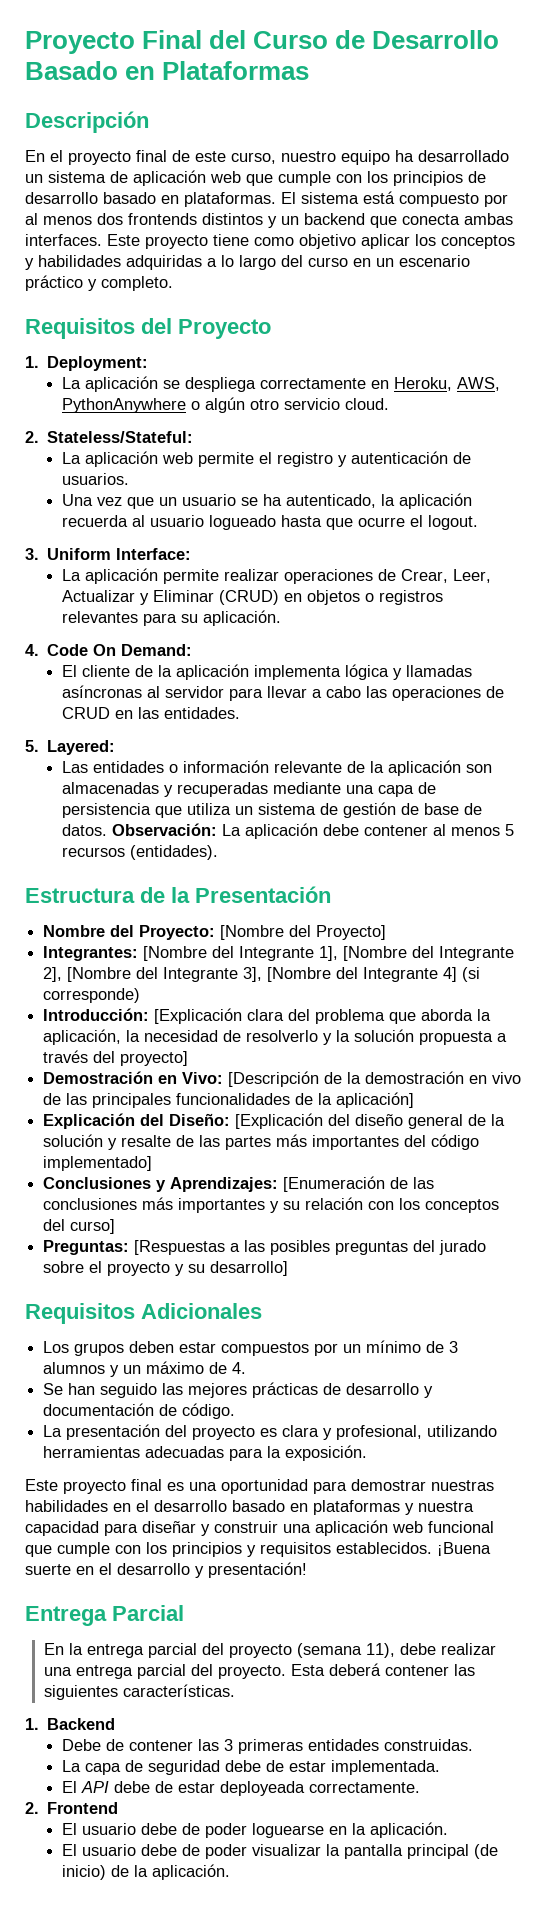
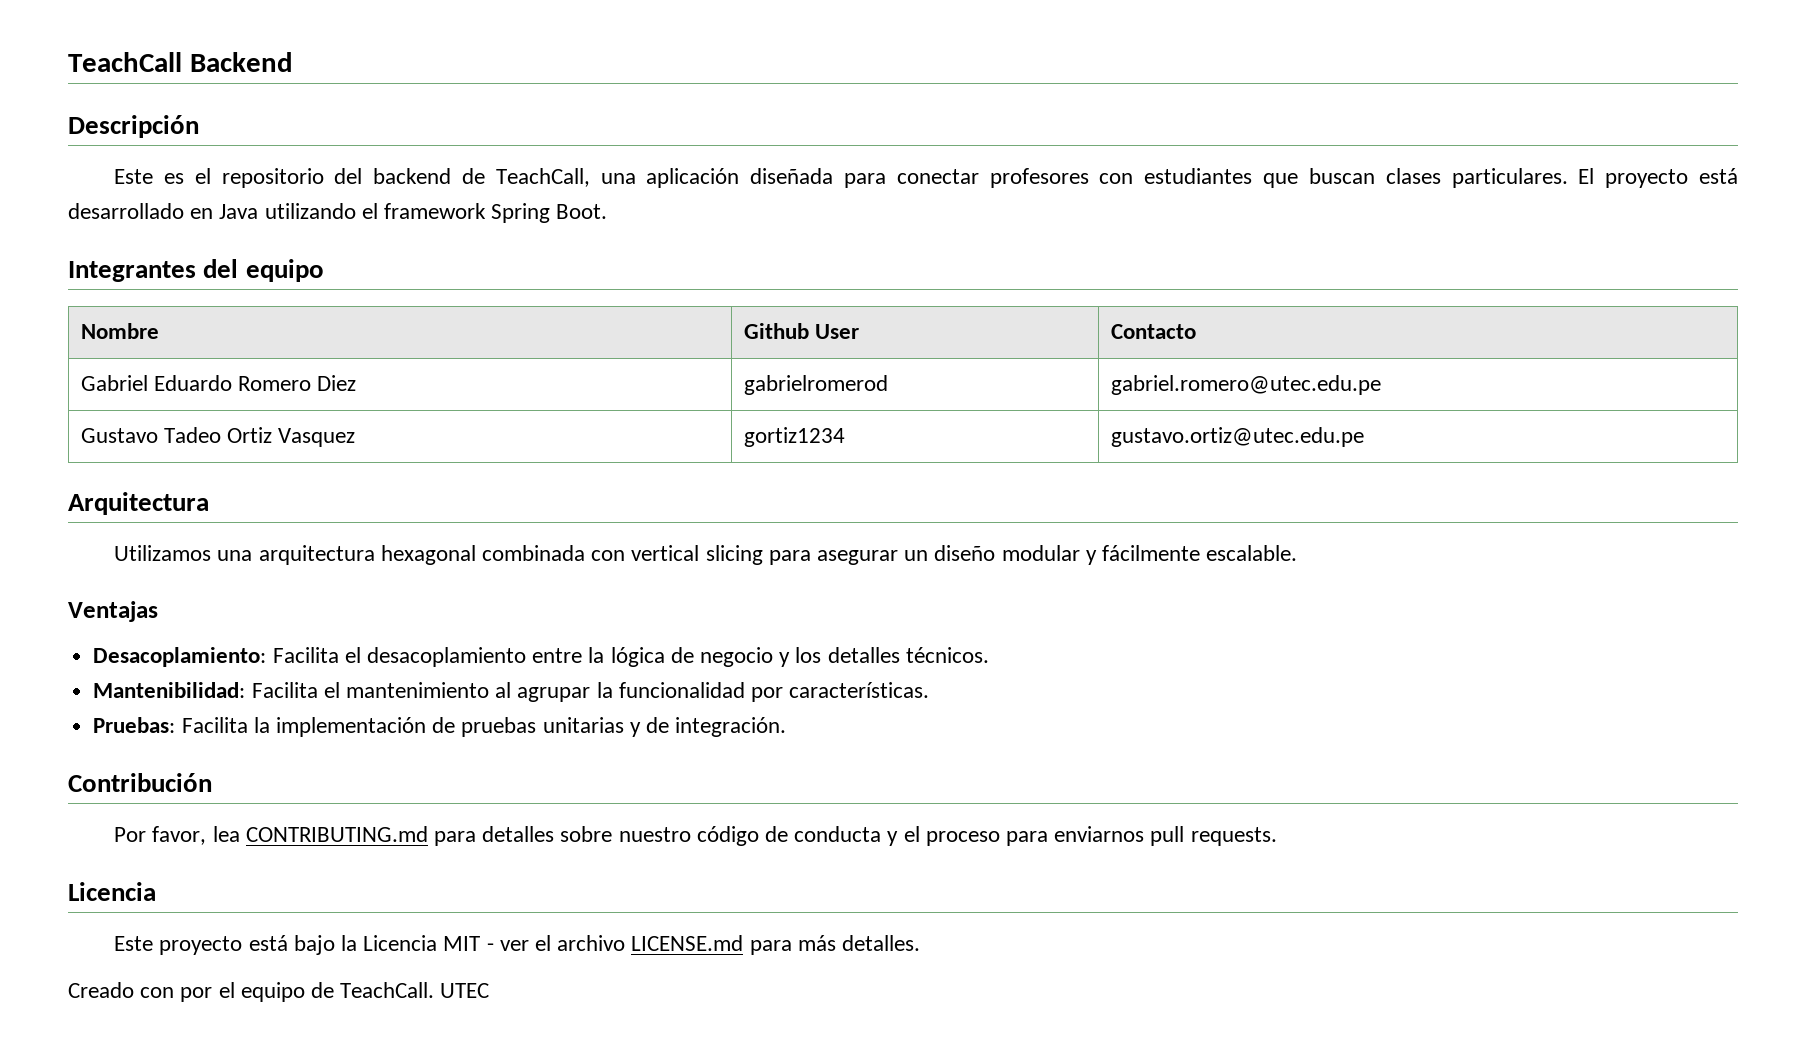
- Proyecto Final del Curso de Desarrollo Basado en Plataformas
+ TeachCall Backend
  Descripción
- En el proyecto final de este curso, nuestro equipo ha desarrollado un sistema de aplicación web que cumple con los principios de desarrollo basado en plataformas. El sistema está compuesto por al menos dos frontends distintos y un backend que conecta ambas interfaces. Este proyecto tiene como objetivo aplicar los conceptos y habilidades adquiridas a lo largo del curso en un escenario práctico y completo.
- Requisitos del Proyecto
- 1. Deployment:
- La aplicación se despliega correctamente en Heroku, AWS, PythonAnywhere o algún otro servicio cloud.
- 2. Stateless/Stateful:
- La aplicación web permite el registro y autenticación de usuarios.
- Una vez que un usuario se ha autenticado, la aplicación recuerda al usuario logueado hasta que ocurre el logout.
- 3. Uniform Interface:
- La aplicación permite realizar operaciones de Crear, Leer, Actualizar y Eliminar (CRUD) en objetos o registros relevantes para su aplicación.
- 4. Code On Demand:
- El cliente de la aplicación implementa lógica y llamadas asíncronas al servidor para llevar a cabo las operaciones de CRUD en las entidades.
- 5. Layered:
- Las entidades o información relevante de la aplicación son almacenadas y recuperadas mediante una capa de persistencia que utiliza un sistema de gestión de base de datos. Observación: La aplicación debe contener al menos 5 recursos (entidades).
- Estructura de la Presentación
- Nombre del Proyecto: [Nombre del Proyecto]
- Integrantes: [Nombre del Integrante 1], [Nombre del Integrante 2], [Nombre del Integrante 3], [Nombre del Integrante 4] (si corresponde)
- Introducción: [Explicación clara del problema que aborda la aplicación, la necesidad de resolverlo y la solución propuesta a través del proyecto]
- Demostración en Vivo: [Descripción de la demostración en vivo de las principales funcionalidades de la aplicación]
- Explicación del Diseño: [Explicación del diseño general de la solución y resalte de las partes más importantes del código implementado]
- Conclusiones y Aprendizajes: [Enumeración de las conclusiones más importantes y su relación con los conceptos del curso]
- Preguntas: [Respuestas a las posibles preguntas del jurado sobre el proyecto y su desarrollo]
- Requisitos Adicionales
- Los grupos deben estar compuestos por un mínimo de 3 alumnos y un máximo de 4.
- Se han seguido las mejores prácticas de desarrollo y documentación de código.
- La presentación del proyecto es clara y profesional, utilizando herramientas adecuadas para la exposición.
- Este proyecto final es una oportunidad para demostrar nuestras habilidades en el desarrollo basado en plataformas y nuestra capacidad para diseñar y construir una aplicación web funcional que cumple con los principios y requisitos establecidos. ¡Buena suerte en el desarrollo y presentación!
- Entrega Parcial
- En la entrega parcial del proyecto (semana 11), debe realizar una entrega parcial del proyecto. Esta deberá contener las siguientes características.
- 1. Backend
- Debe de contener las 3 primeras entidades construidas.
- La capa de seguridad debe de estar implementada.
- El API debe de estar deployeada correctamente.
- 2. Frontend
- El usuario debe de poder loguearse en la aplicación.
- El usuario debe de poder visualizar la pantalla principal (de inicio) de la aplicación.
+ Este es el repositorio del backend de TeachCall, una aplicación diseñada para conectar profesores con estudiantes que buscan clases particulares. El proyecto está desarrollado en Java utilizando el framework Spring Boot.
+ Integrantes del equipo
+ Nombre | Github User | Contacto
+ Gabriel Eduardo Romero Diez | gabrielromerod | gabriel.romero@utec.edu.pe
+ Gustavo Tadeo Ortiz Vasquez | gortiz1234 | gustavo.ortiz@utec.edu.pe
+ Arquitectura
+ Utilizamos una arquitectura hexagonal combinada con vertical slicing para asegurar un diseño modular y fácilmente escalable.
+ Ventajas
+ Desacoplamiento: Facilita el desacoplamiento entre la lógica de negocio y los detalles técnicos.
+ Mantenibilidad: Facilita el mantenimiento al agrupar la funcionalidad por características.
+ Pruebas: Facilita la implementación de pruebas unitarias y de integración.
+ Contribución
+ Por favor, lea CONTRIBUTING.md para detalles sobre nuestro código de conducta y el proceso para enviarnos pull requests.
+ Licencia
+ Este proyecto está bajo la Licencia MIT - ver el archivo LICENSE.md para más detalles.
+ Creado con por el equipo de TeachCall. UTEC

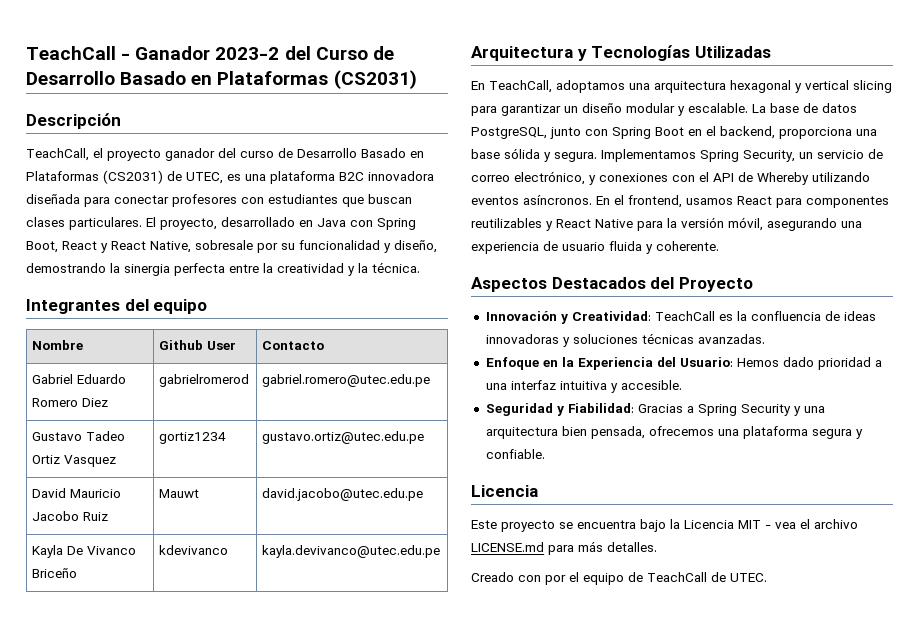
- TeachCall Backend
+ TeachCall - Ganador 2023-2 del Curso de Desarrollo Basado en Plataformas (CS2031)
  Descripción
- Este es el repositorio del backend de TeachCall, una aplicación diseñada para conectar profesores con estudiantes que buscan clases particulares.
+ TeachCall, el proyecto ganador del curso de Desarrollo Basado en Plataformas (CS2031) de UTEC, es una plataforma B2C innovadora diseñada para conectar profesores con estudiantes que buscan clases particulares.
- El proyecto está desarrollado en Java utilizando el framework Spring Boot.
+ El proyecto, desarrollado en Java con Spring Boot, React y React Native, sobresale por su funcionalidad y diseño, demostrando la sinergia perfecta entre la creatividad y la técnica.
- Arquitectura
- Utilizamos una arquitectura hexagonal combinada con vertical slicing para asegurar un diseño modular y fácilmente escalable.
- Ventajas
- Desacoplamiento: Facilita el desacoplamiento entre la lógica de negocio y los detalles técnicos.
- Mantenibilidad: Facilita el mantenimiento al agrupar la funcionalidad por características.
- Pruebas: Facilita la implementación de pruebas unitarias y de integración.
- Contribución
- Por favor, lea CONTRIBUTING.md para detalles sobre nuestro código de conducta y el proceso para enviarnos pull requests.
+ David Mauricio Jacobo Ruiz | Mauwt | david.jacobo@utec.edu.pe
+ Kayla De Vivanco Briceño | kdevivanco | kayla.devivanco@utec.edu.pe
+ Arquitectura y Tecnologías Utilizadas
+ En TeachCall, adoptamos una arquitectura hexagonal y vertical slicing para garantizar un diseño modular y escalable. La base de datos PostgreSQL, junto con Spring Boot en el backend, proporciona una base sólida y segura. Implementamos Spring Security, un servicio de correo electrónico, y conexiones con el API de Whereby utilizando eventos asíncronos. En el frontend, usamos React para componentes reutilizables y React Native para la versión móvil, asegurando una experiencia de usuario fluida y coherente.
+ Aspectos Destacados del Proyecto
+ Innovación y Creatividad: TeachCall es la confluencia de ideas innovadoras y soluciones técnicas avanzadas.
+ Enfoque en la Experiencia del Usuario: Hemos dado prioridad a una interfaz intuitiva y accesible.
+ Seguridad y Fiabilidad: Gracias a Spring Security y una arquitectura bien pensada, ofrecemos una plataforma segura y confiable.
- Este proyecto está bajo la Licencia MIT - ver el archivo LICENSE.md para más detalles.
+ Este proyecto se encuentra bajo la Licencia MIT - vea el archivo LICENSE.md para más detalles.
- Creado con por el equipo de TeachCall. UTEC
+ Creado con por el equipo de TeachCall de UTEC.

